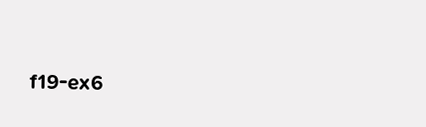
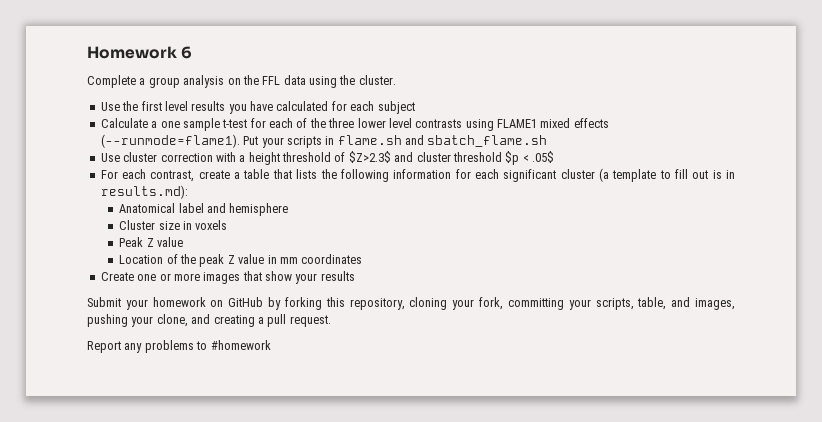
- f19-ex6
+ Homework 6
+ Complete a group analysis on the FFL data using the cluster.
+ Use the first level results you have calculated for each subject
+ Calculate a one sample t-test for each of the three lower level contrasts using FLAME1 mixed effects (--runmode=flame1). Put your scripts in flame.sh and sbatch_flame.sh
+ Use cluster correction with a height threshold of $Z>2.3$ and cluster threshold $p < .05$
+ For each contrast, create a table that lists the following information for each significant cluster (a template to fill out is in results.md):
+ Anatomical label and hemisphere
+ Cluster size in voxels
+ Peak Z value
+ Location of the peak Z value in mm coordinates
+ Create one or more images that show your results
+ Submit your homework on GitHub by forking this repository, cloning your fork, committing your scripts, table, and images, pushing your clone, and creating a pull request.
+ Report any problems to #homework

